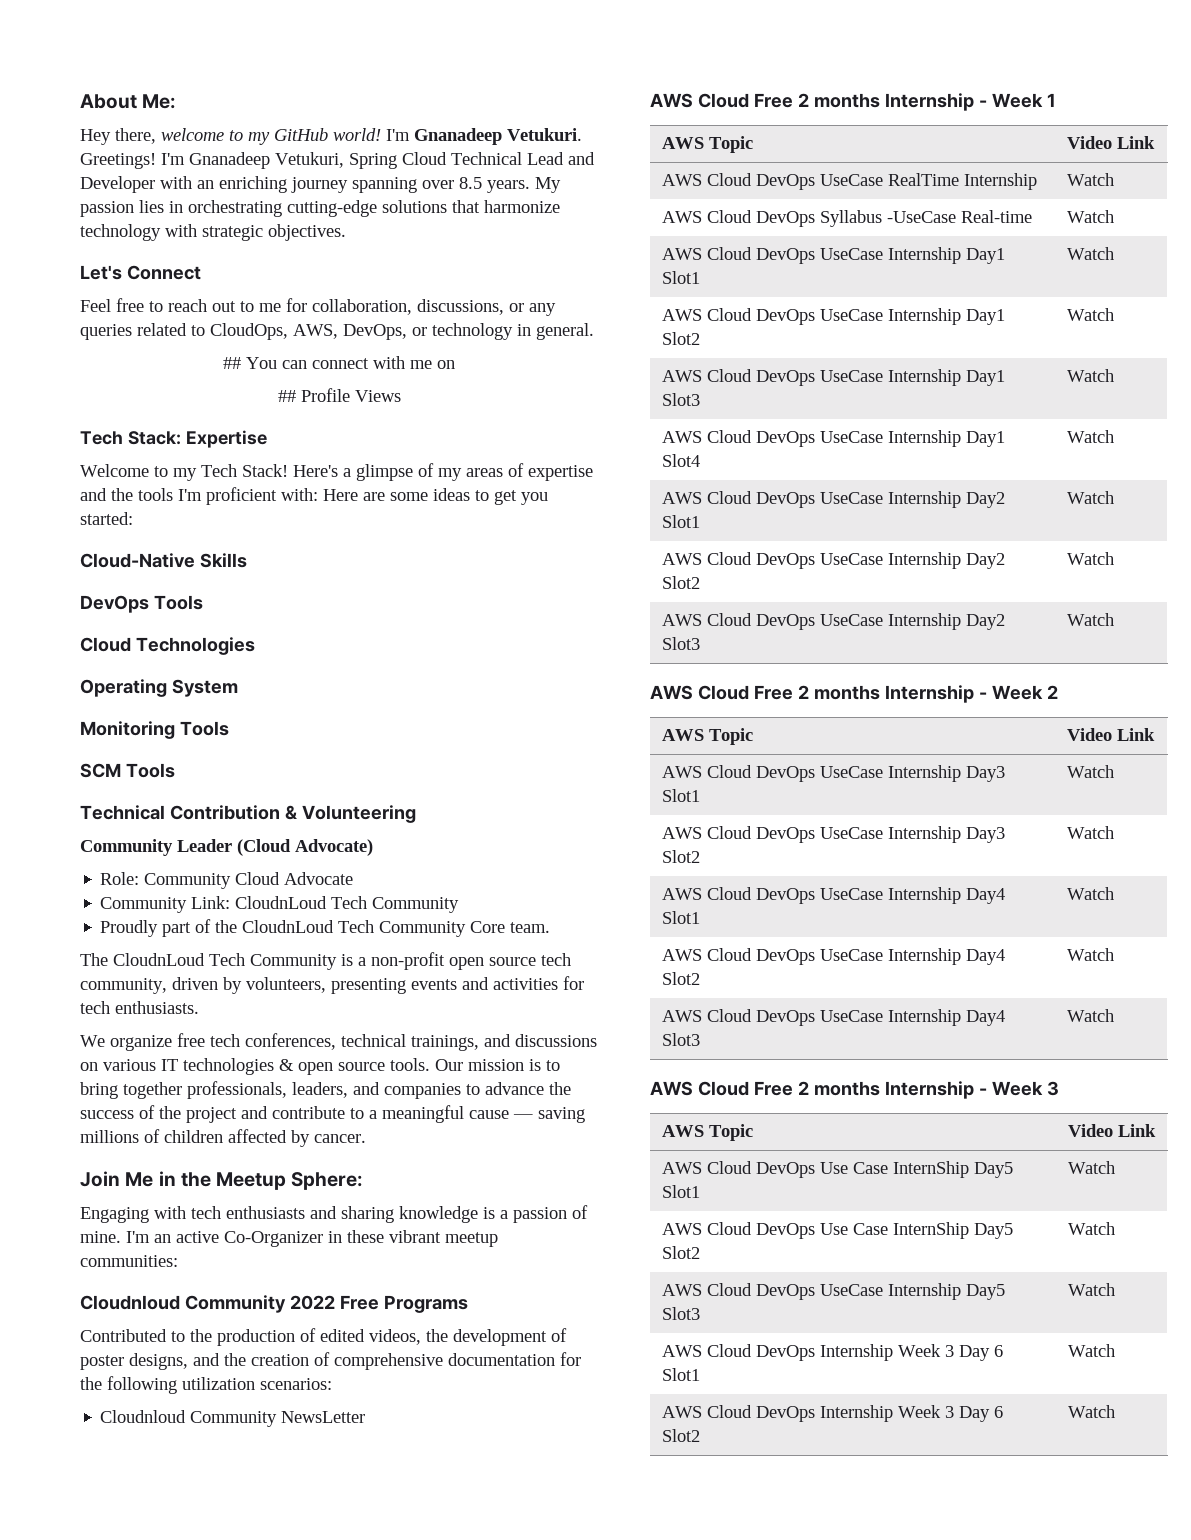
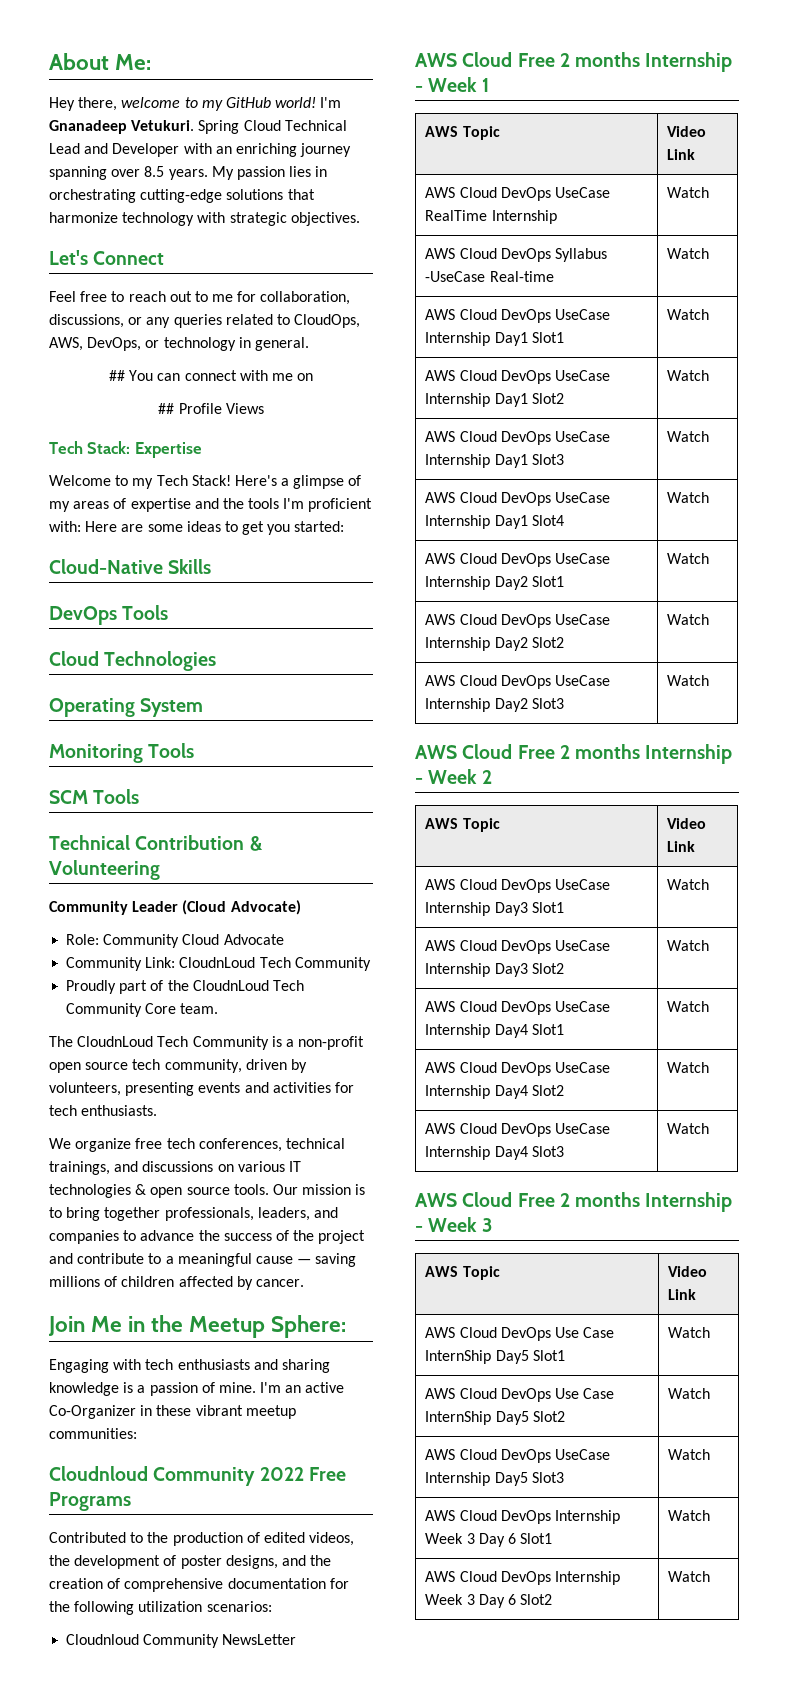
- Greetings! I'm Gnanadeep Vetukuri, Spring Cloud Technical Lead and Developer with an enriching journey spanning over 8.5 years.
+ Spring Cloud Technical Lead and Developer with an enriching journey spanning over 8.5 years.

